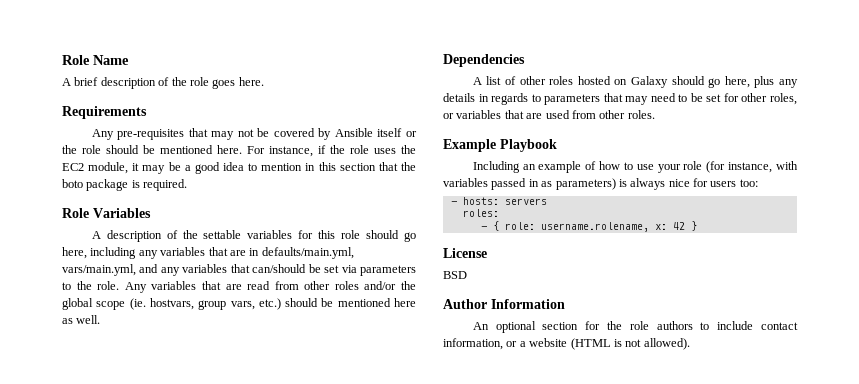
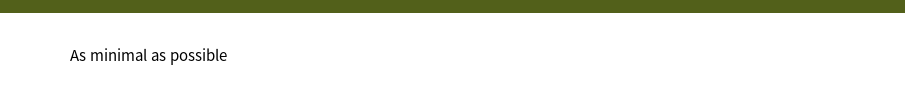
- Role Name
- A brief description of the role goes here.
- Requirements
- Any pre-requisites that may not be covered by Ansible itself or the role should be mentioned here. For instance, if the role uses the EC2 module, it may be a good idea to mention in this section that the boto package is required.
- Role Variables
- A description of the settable variables for this role should go here, including any variables that are in defaults/main.yml, vars/main.yml, and any variables that can/should be set via parameters to the role. Any variables that are read from other roles and/or the global scope (ie. hostvars, group vars, etc.) should be mentioned here as well.
- Dependencies
- A list of other roles hosted on Galaxy should go here, plus any details in regards to parameters that may need to be set for other roles, or variables that are used from other roles.
- Example Playbook
- Including an example of how to use your role (for instance, with variables passed in as parameters) is always nice for users too:
- - hosts: servers
- roles:
- - { role: username.rolename, x: 42 }
- License
- BSD
- Author Information
- An optional section for the role authors to include contact information, or a website (HTML is not allowed).
+ As minimal as possible

